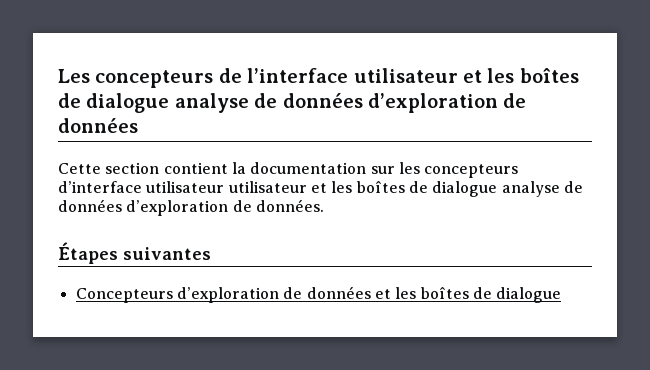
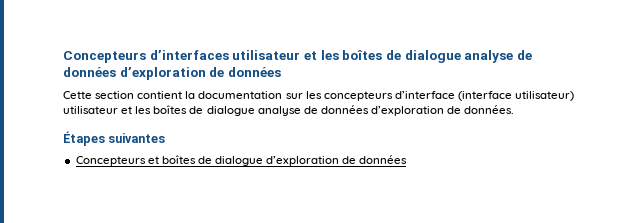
- Les concepteurs de l’interface utilisateur et les boîtes de dialogue analyse de données d’exploration de données
+ Concepteurs d’interfaces utilisateur et les boîtes de dialogue analyse de données d’exploration de données
- Cette section contient la documentation sur les concepteurs d’interface utilisateur utilisateur et les boîtes de dialogue analyse de données d’exploration de données.
+ Cette section contient la documentation sur les concepteurs d’interface (interface utilisateur) utilisateur et les boîtes de dialogue analyse de données d’exploration de données.
- Concepteurs d’exploration de données et les boîtes de dialogue
+ Concepteurs et boîtes de dialogue d’exploration de données

